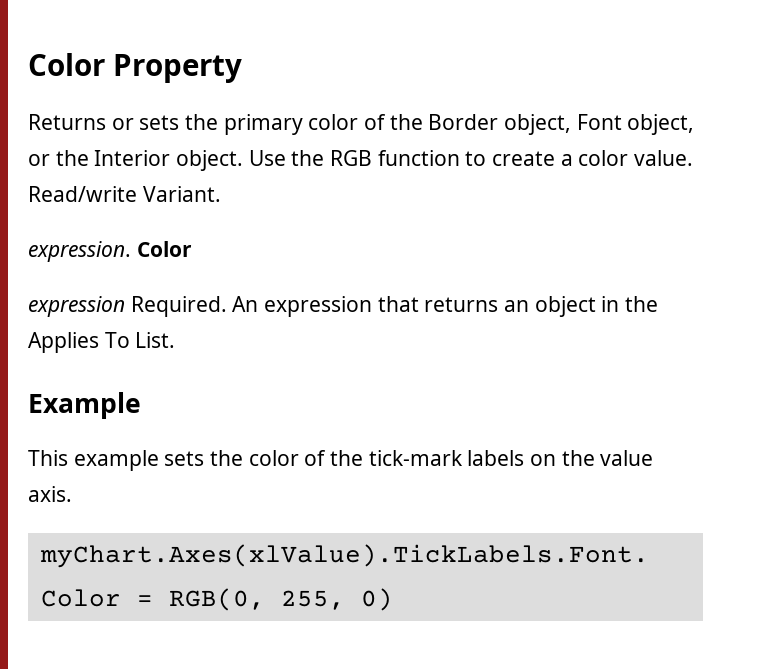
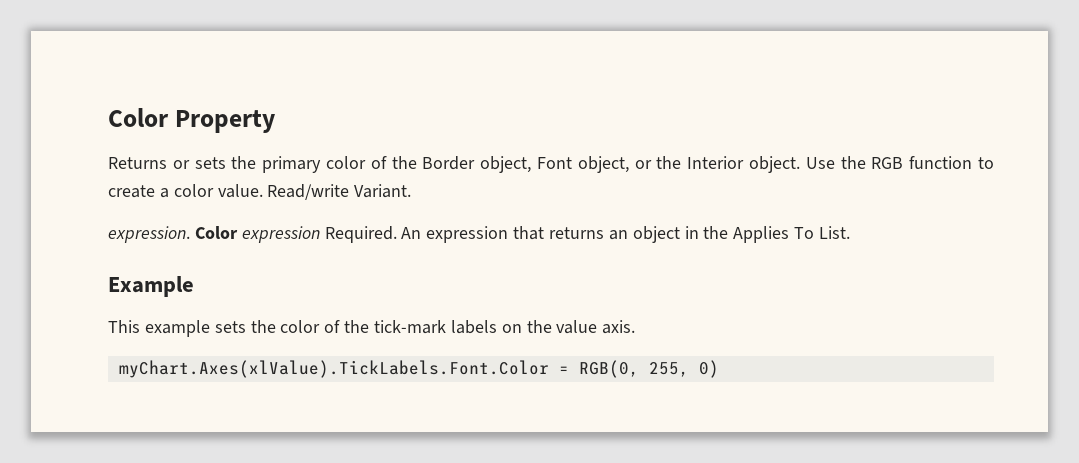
- expression. Color
- expression Required.
+ expression. Color expression Required.

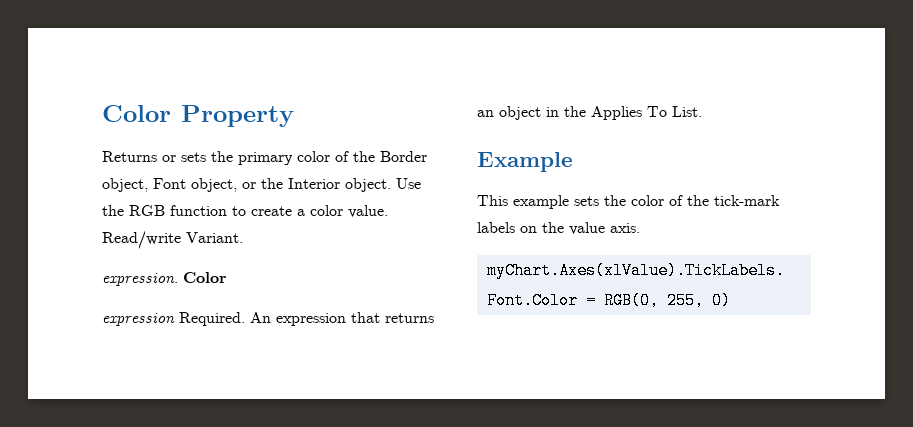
- expression. Color expression Required.
+ expression. Color
+ expression Required.

